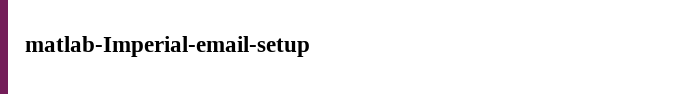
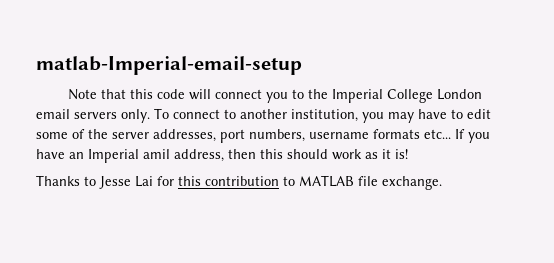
+ Note that this code will connect you to the Imperial College London email servers only. To connect to another institution, you may have to edit some of the server addresses, port numbers, username formats etc... If you have an Imperial amil address, then this should work as it is!
+ Thanks to Jesse Lai for this contribution to MATLAB file exchange.

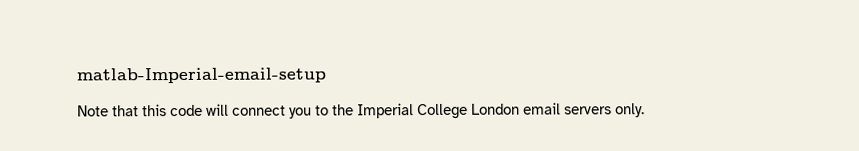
- To connect to another institution, you may have to edit some of the server addresses, port numbers, username formats etc... If you have an Imperial amil address, then this should work as it is!
- Thanks to Jesse Lai for this contribution to MATLAB file exchange.

